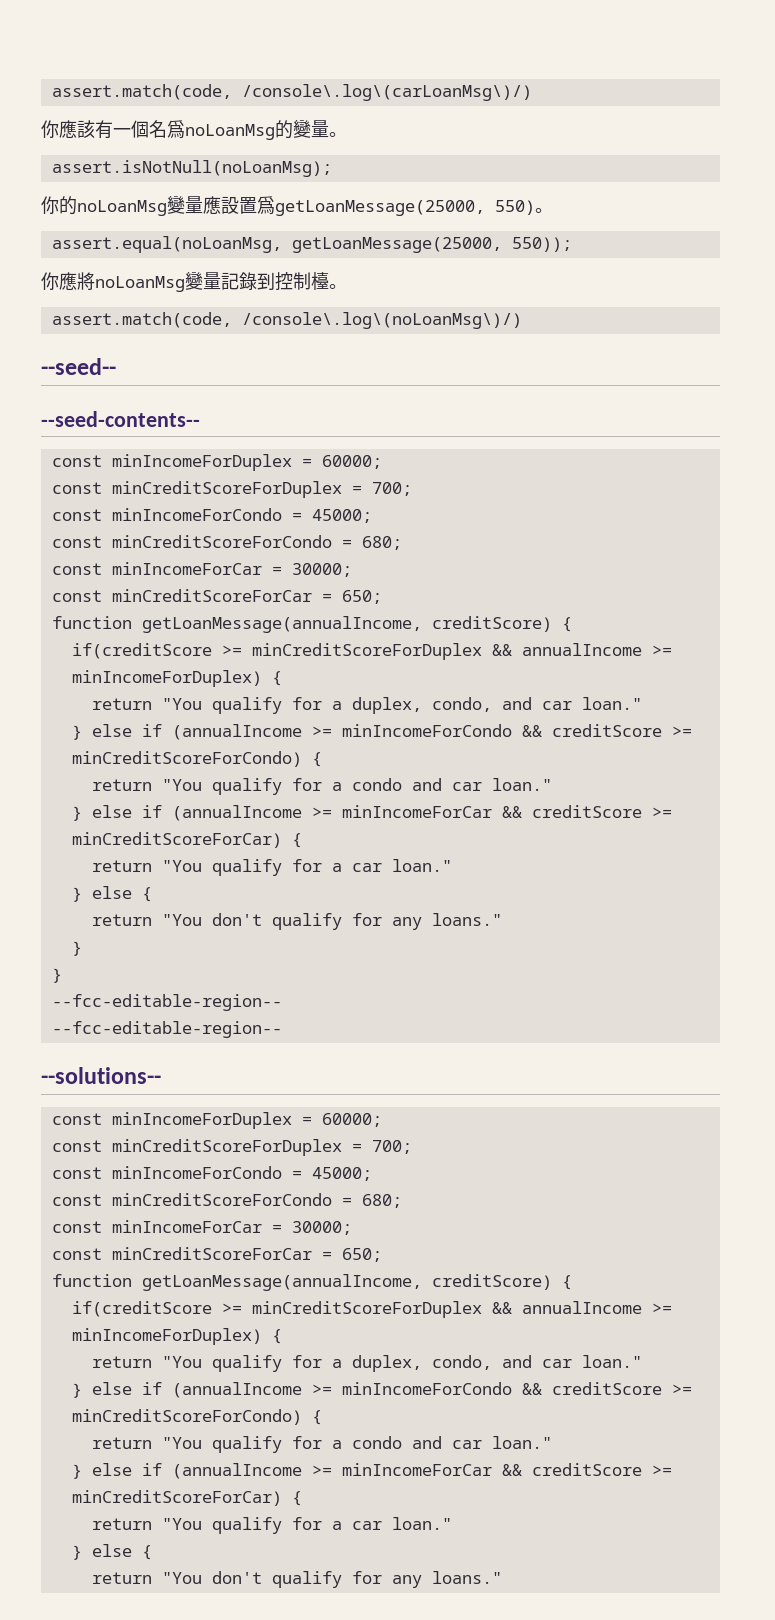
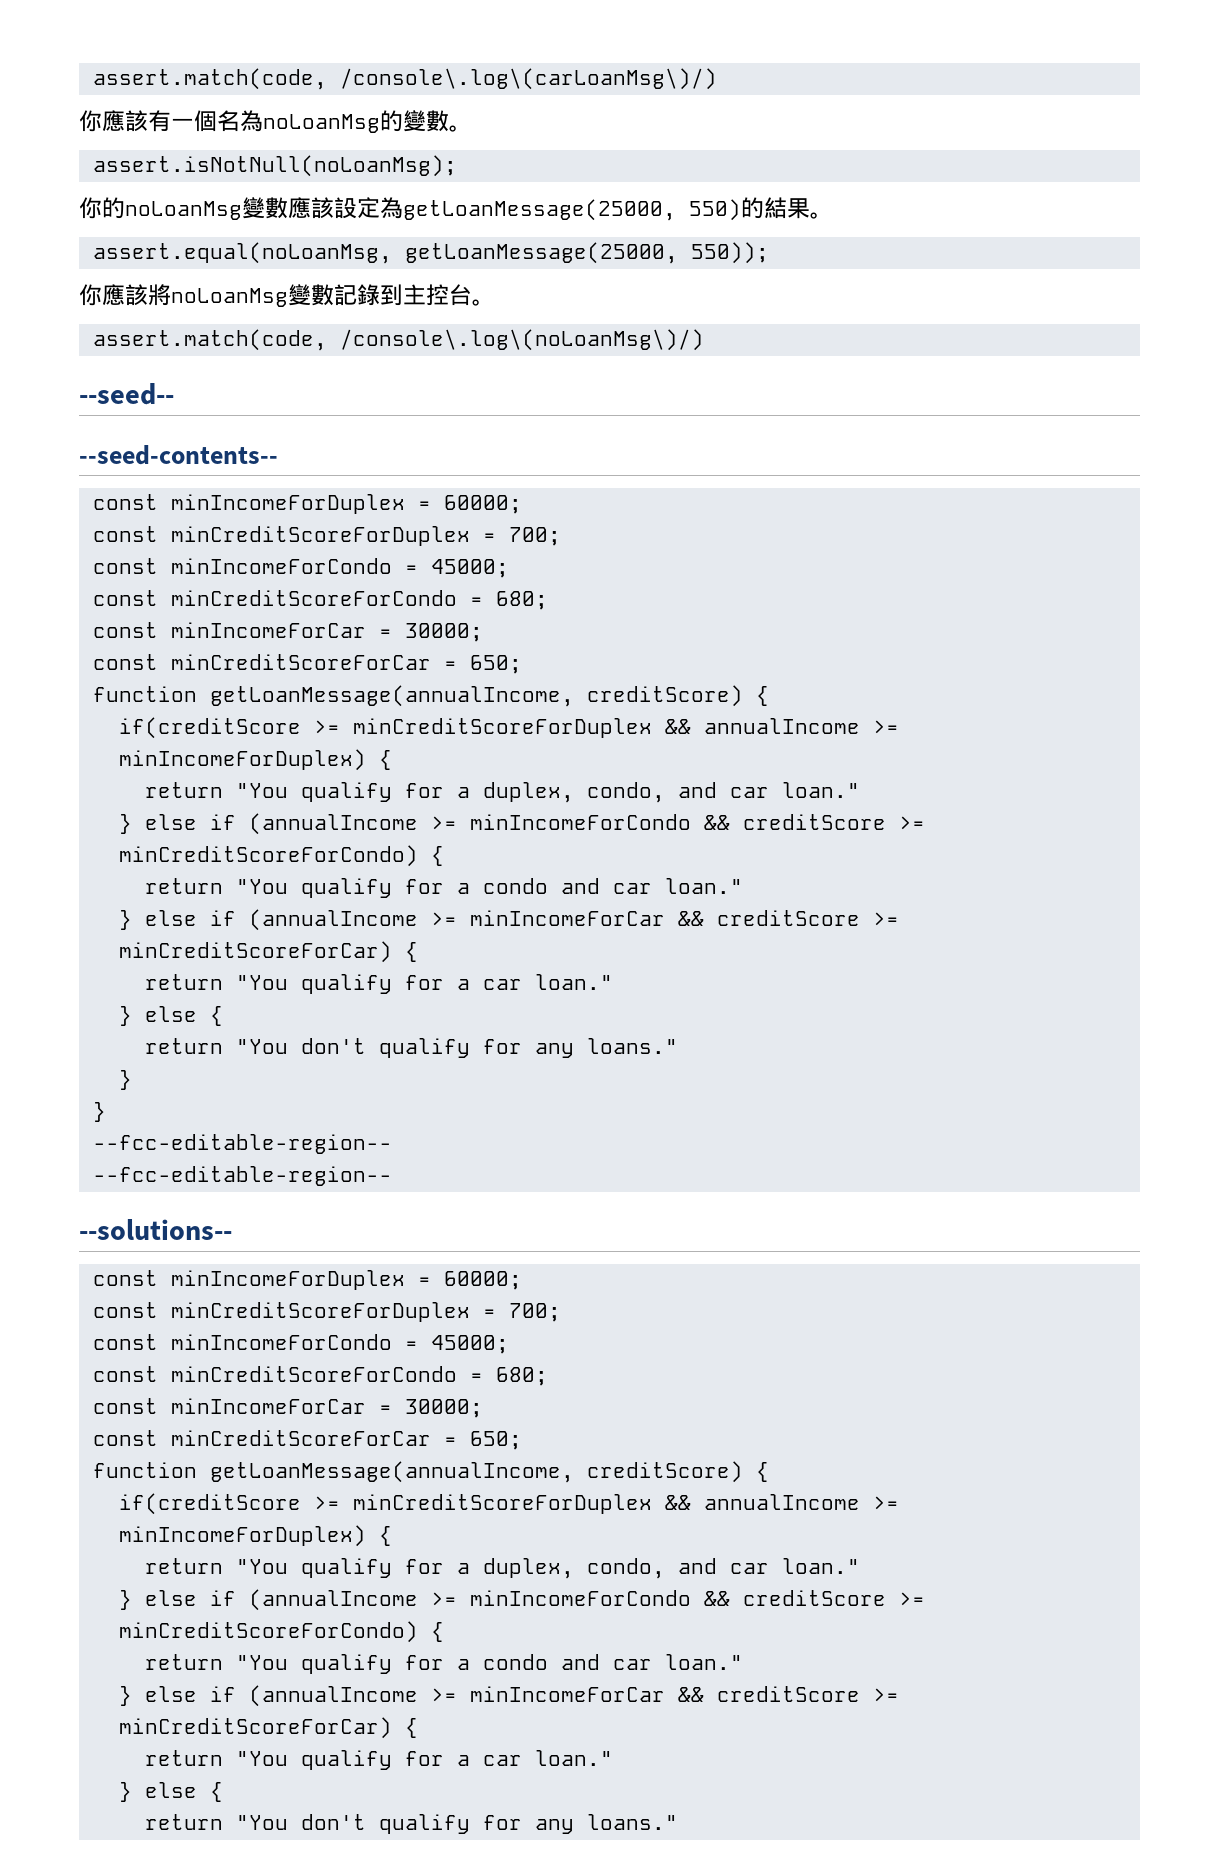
- 你應該有一個名爲noLoanMsg的變量。
+ 你應該有一個名為noLoanMsg的變數。
- 你的noLoanMsg變量應設置爲getLoanMessage(25000, 550)。
+ 你的noLoanMsg變數應該設定為getLoanMessage(25000, 550)的結果。
- 你應將noLoanMsg變量記錄到控制檯。
+ 你應該將noLoanMsg變數記錄到主控台。

